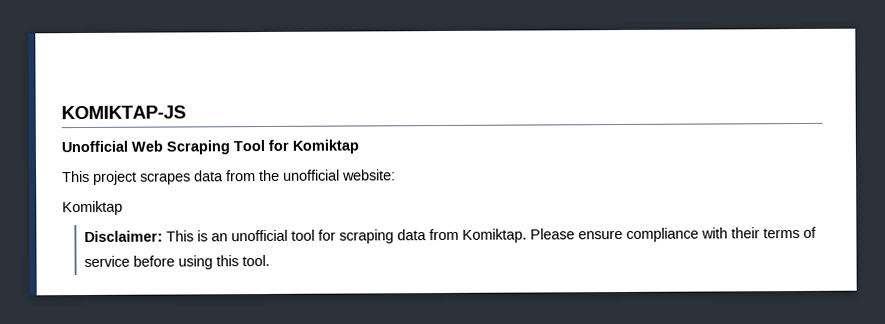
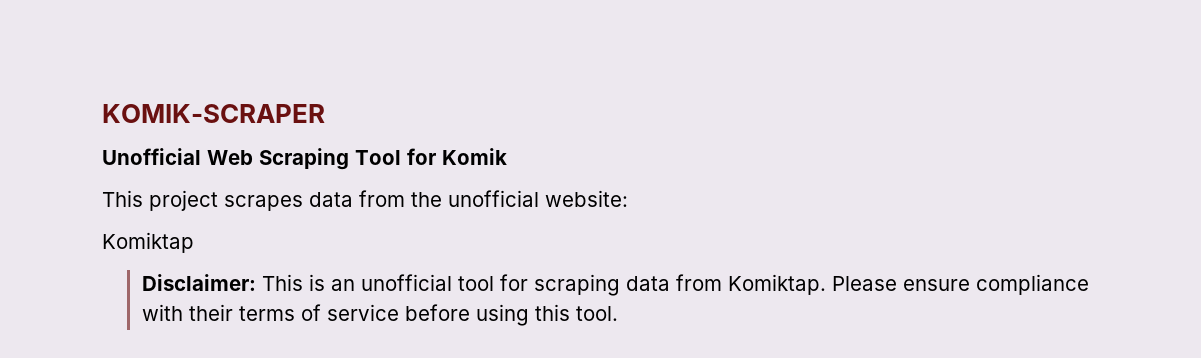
- KOMIKTAP-JS
+ KOMIK-SCRAPER
- Unofficial Web Scraping Tool for Komiktap
+ Unofficial Web Scraping Tool for Komik

